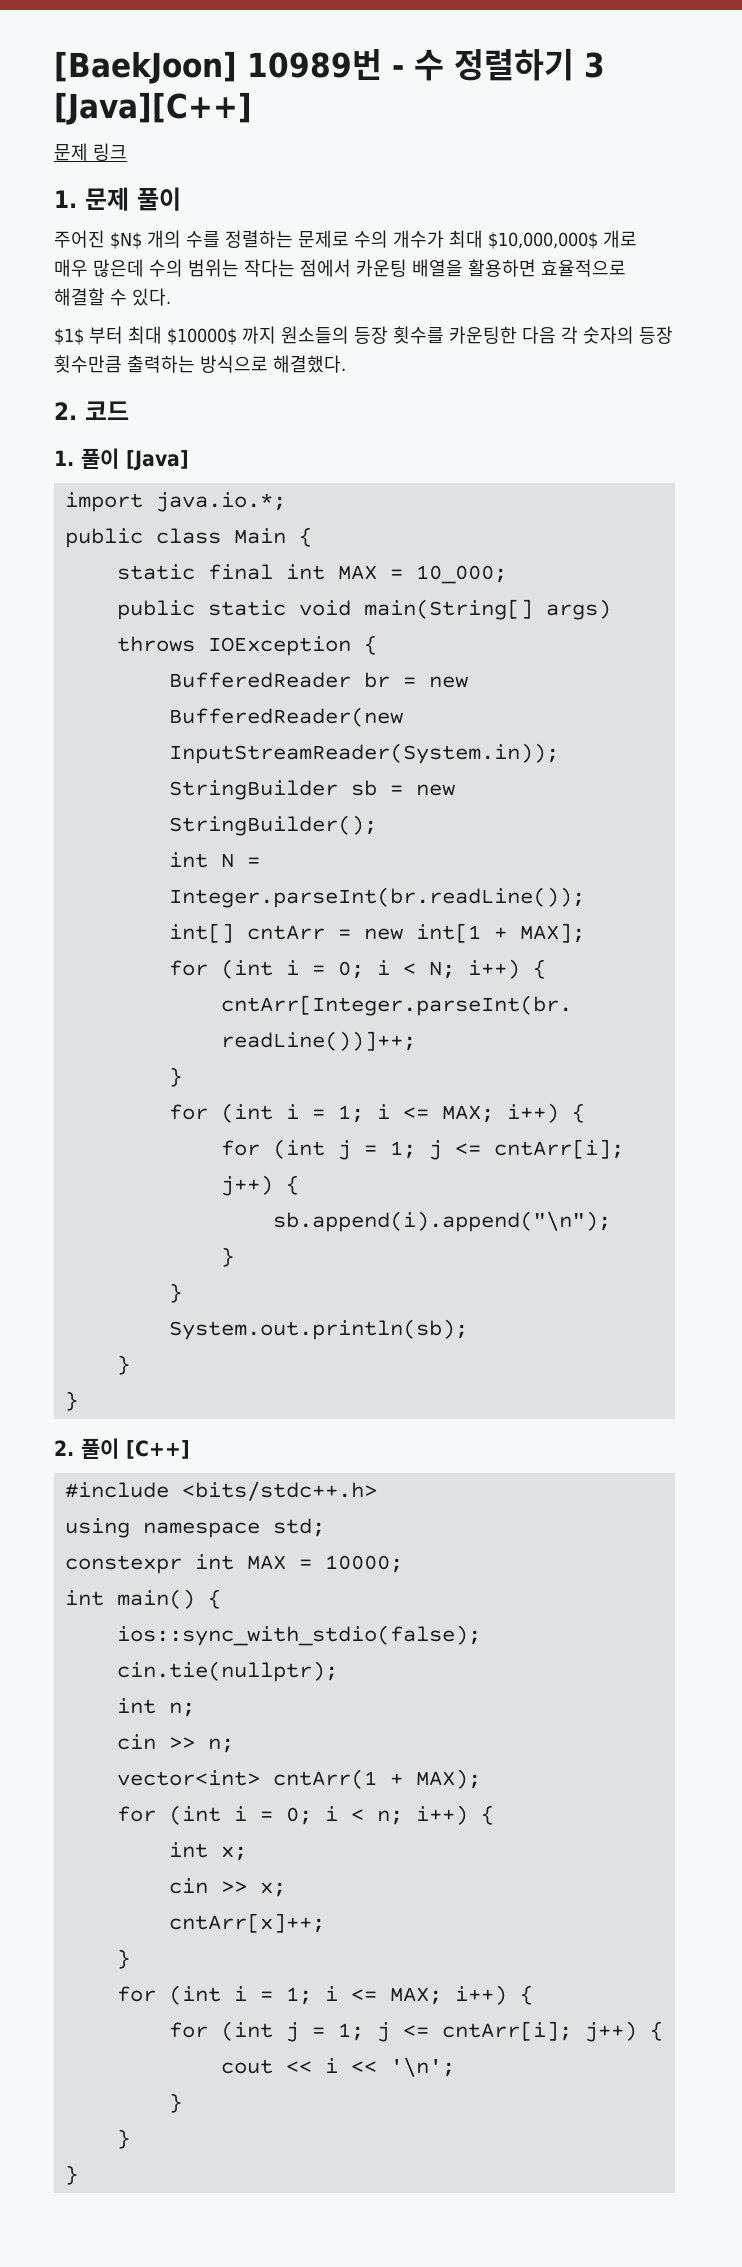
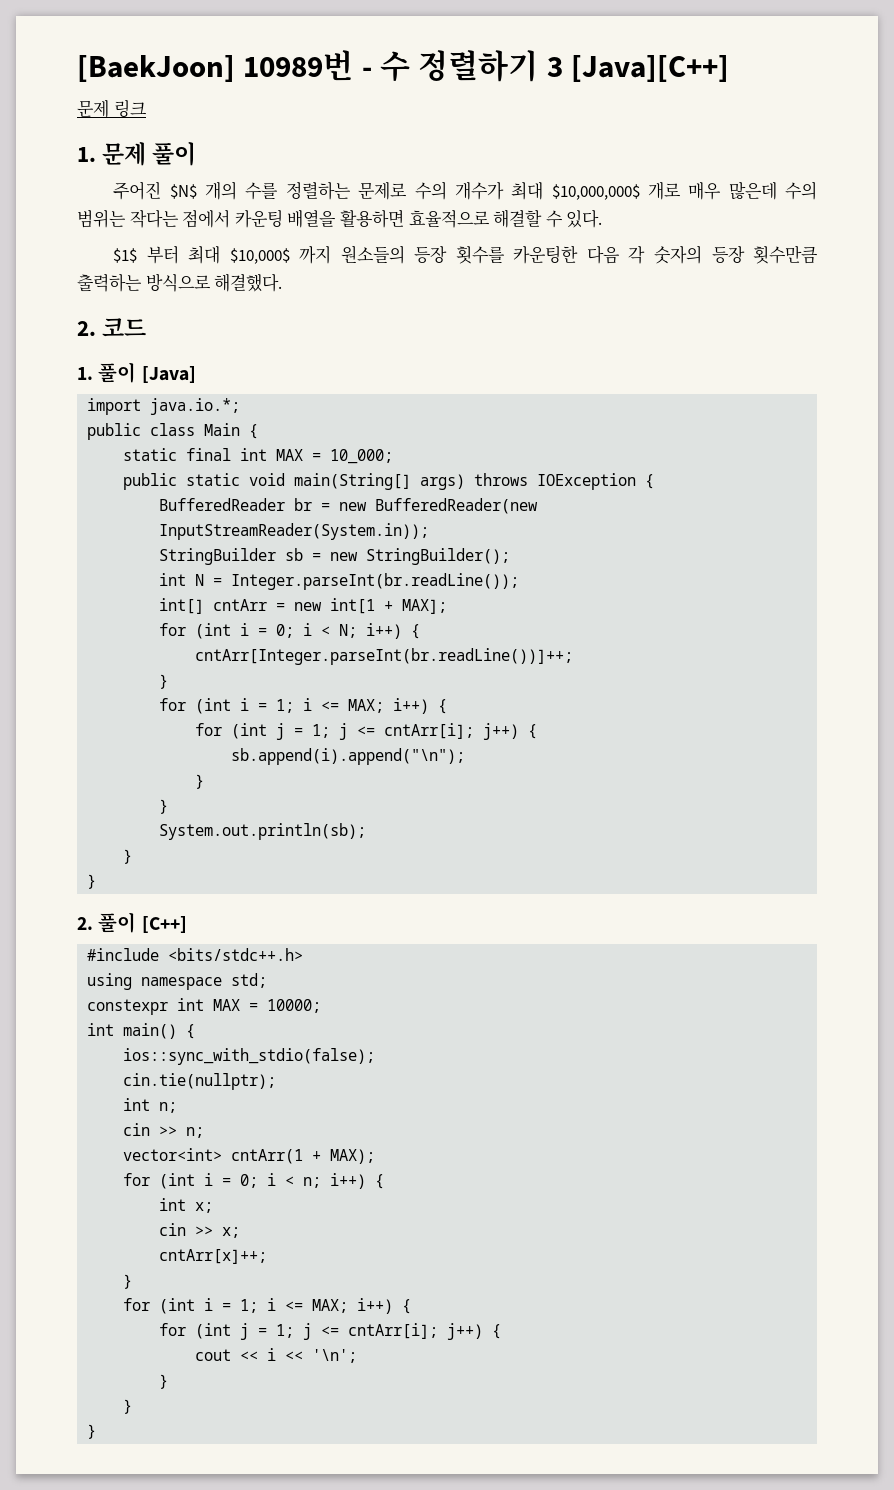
- $1$ 부터 최대 $10000$ 까지 원소들의 등장 횟수를 카운팅한 다음 각 숫자의 등장 횟수만큼 출력하는 방식으로 해결했다.
+ $1$ 부터 최대 $10,000$ 까지 원소들의 등장 횟수를 카운팅한 다음 각 숫자의 등장 횟수만큼 출력하는 방식으로 해결했다.

